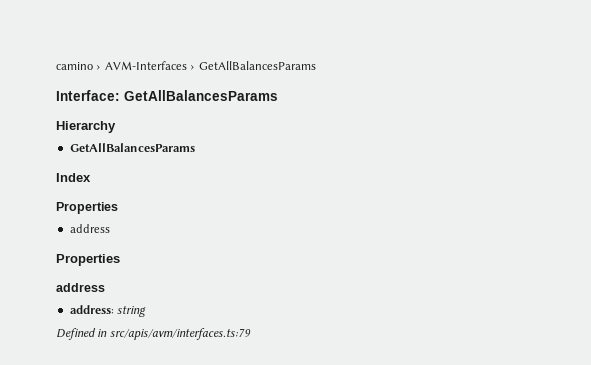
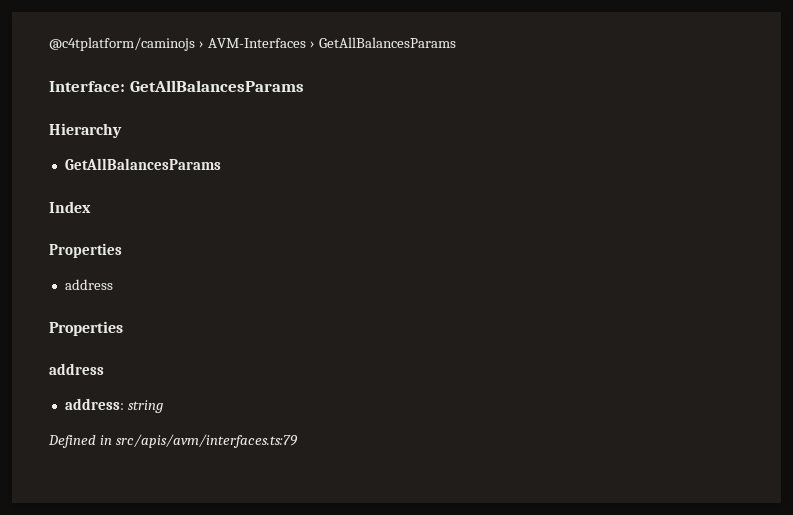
- camino › AVM-Interfaces › GetAllBalancesParams
+ @c4tplatform/caminojs › AVM-Interfaces › GetAllBalancesParams

